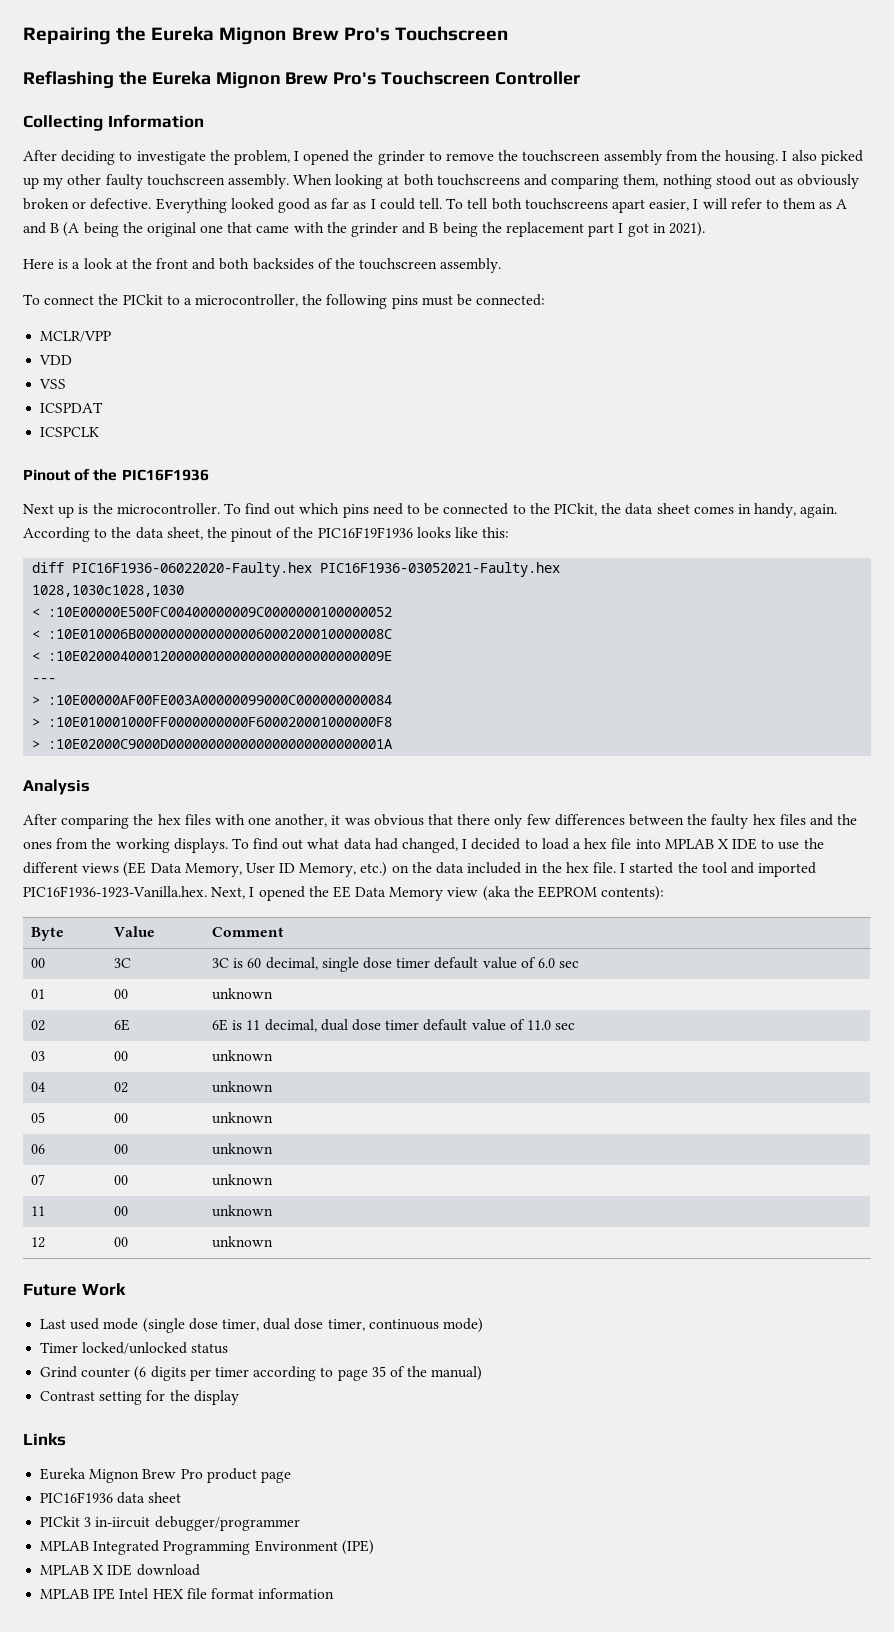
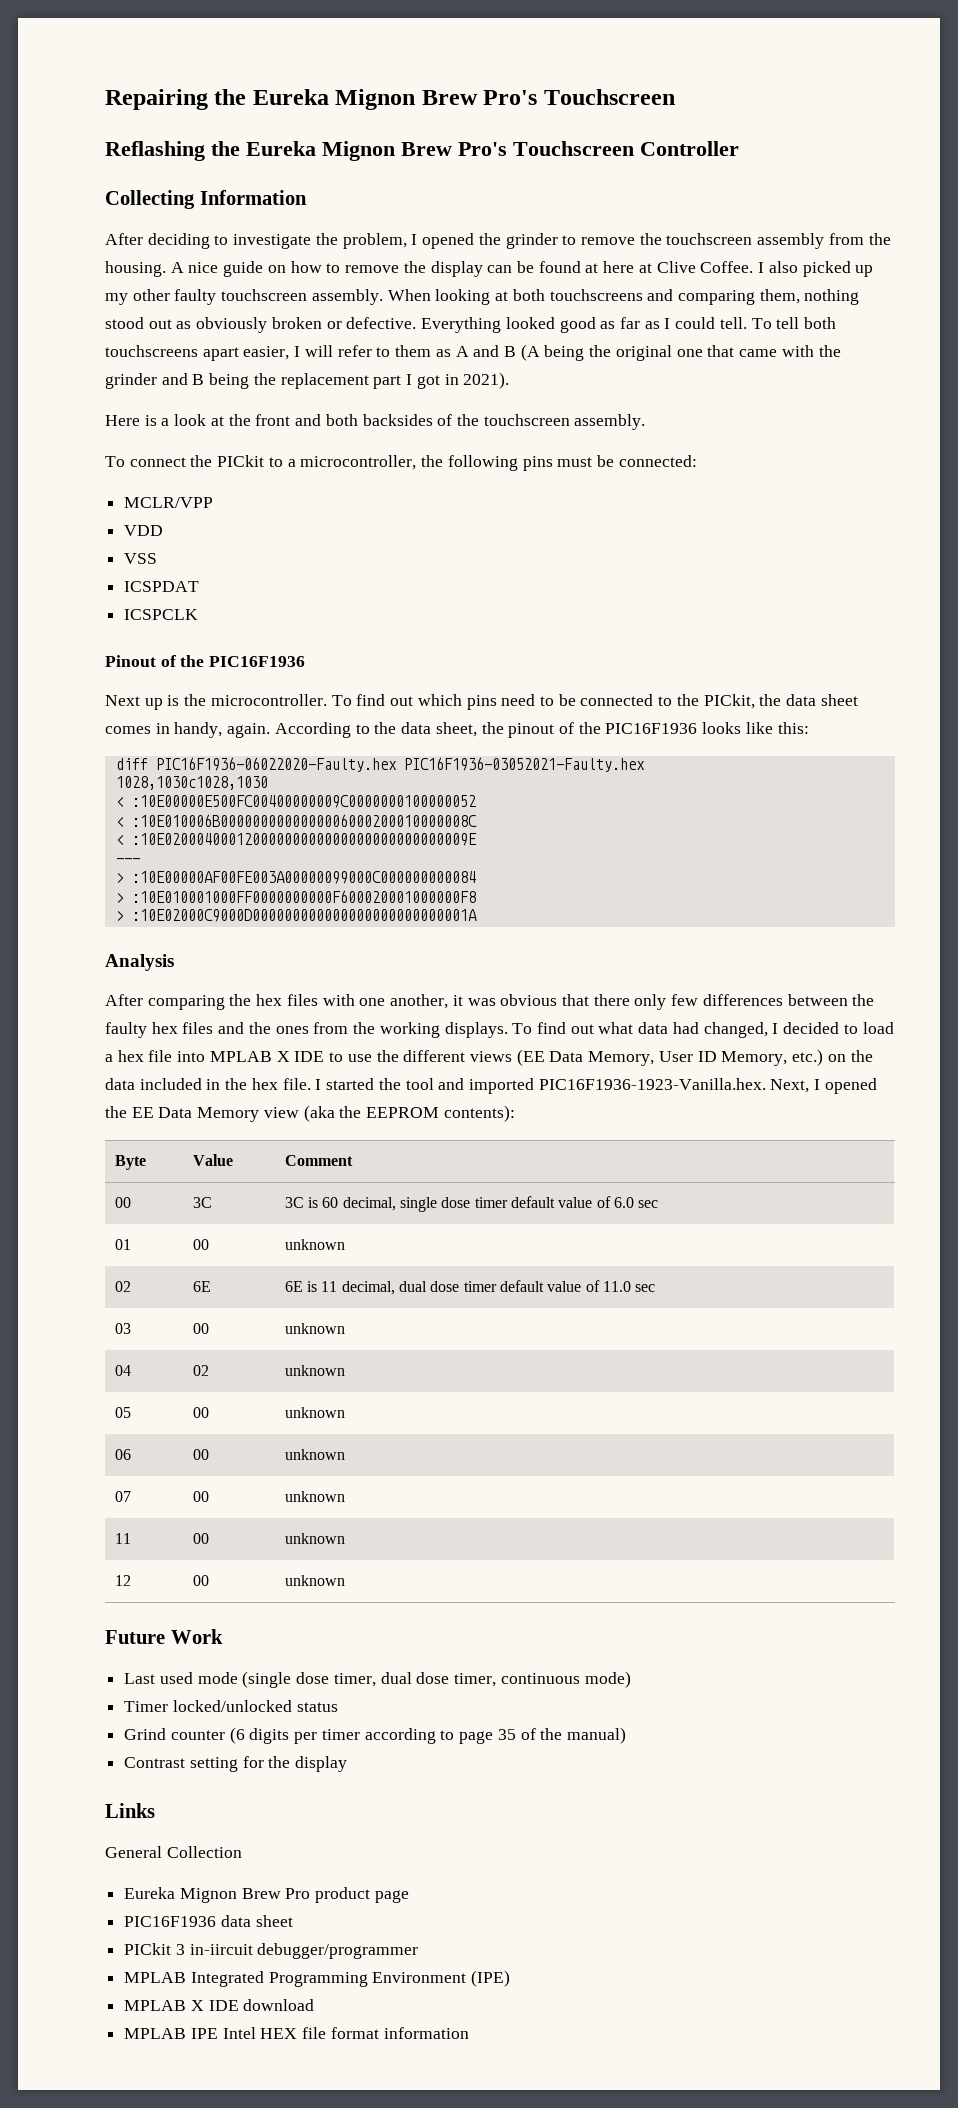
+ A nice guide on how to remove the display can be found at here at Clive Coffee.
- According to the data sheet, the pinout of the PIC16F19F1936 looks like this:
+ According to the data sheet, the pinout of the PIC16F1936 looks like this:
+ General Collection

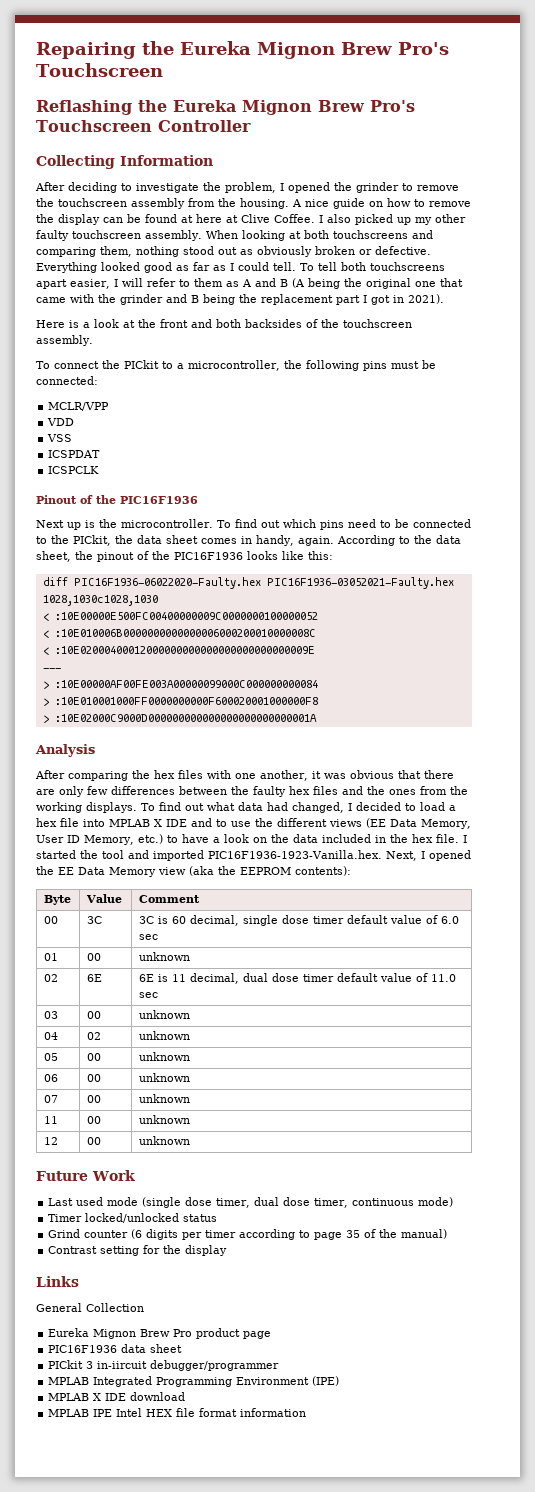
- After comparing the hex files with one another, it was obvious that there only few differences between the faulty hex files and the ones from the working displays.
+ After comparing the hex files with one another, it was obvious that there are only few differences between the faulty hex files and the ones from the working displays.
- To find out what data had changed, I decided to load a hex file into MPLAB X IDE to use the different views (EE Data Memory, User ID Memory, etc.) on the data included in the hex file.
+ To find out what data had changed, I decided to load a hex file into MPLAB X IDE and to use the different views (EE Data Memory, User ID Memory, etc.) to have a look on the data included in the hex file.

